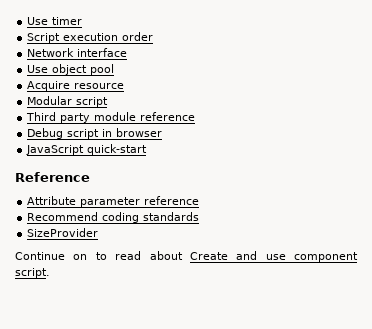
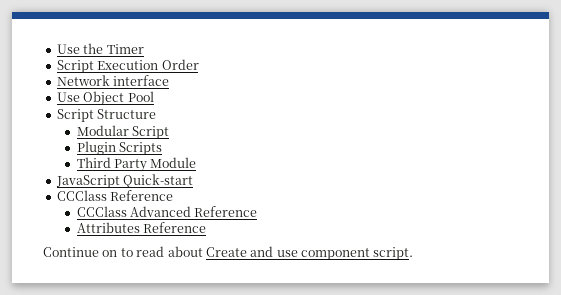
- Use timer
- Script execution order
+ Use the Timer
+ Script Execution Order
- Use object pool
- Acquire resource
- Modular script
- Third party module reference
- Debug script in browser
+ Use Object Pool
+ Script Structure
+ Modular Script
+ Plugin Scripts
+ Third Party Module
- JavaScript quick-start
- Reference
- Attribute parameter reference
- Recommend coding standards
- SizeProvider
+ JavaScript Quick-start
+ CCClass Reference
+ CCClass Advanced Reference
+ Attributes Reference

